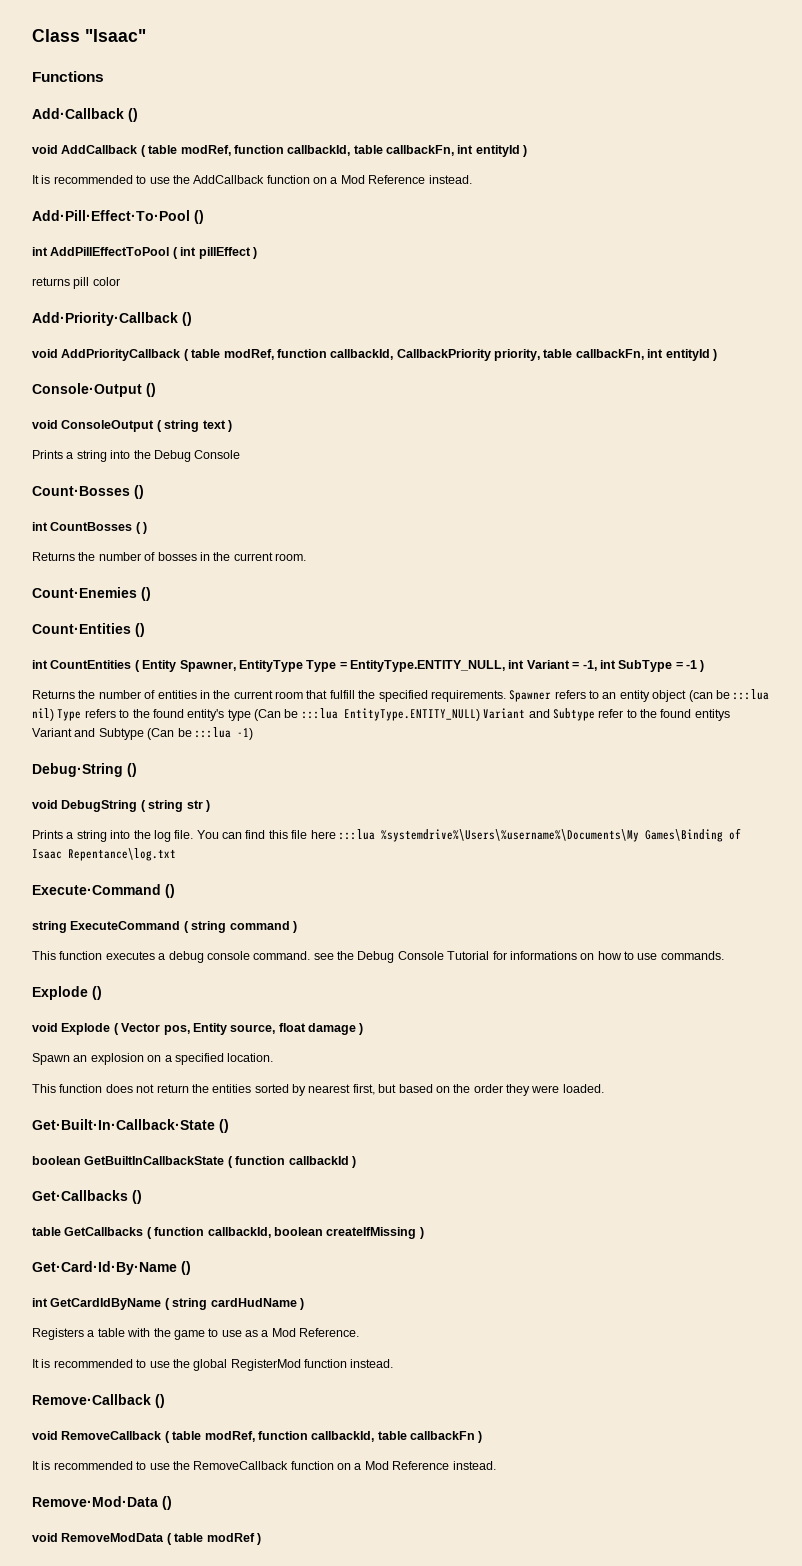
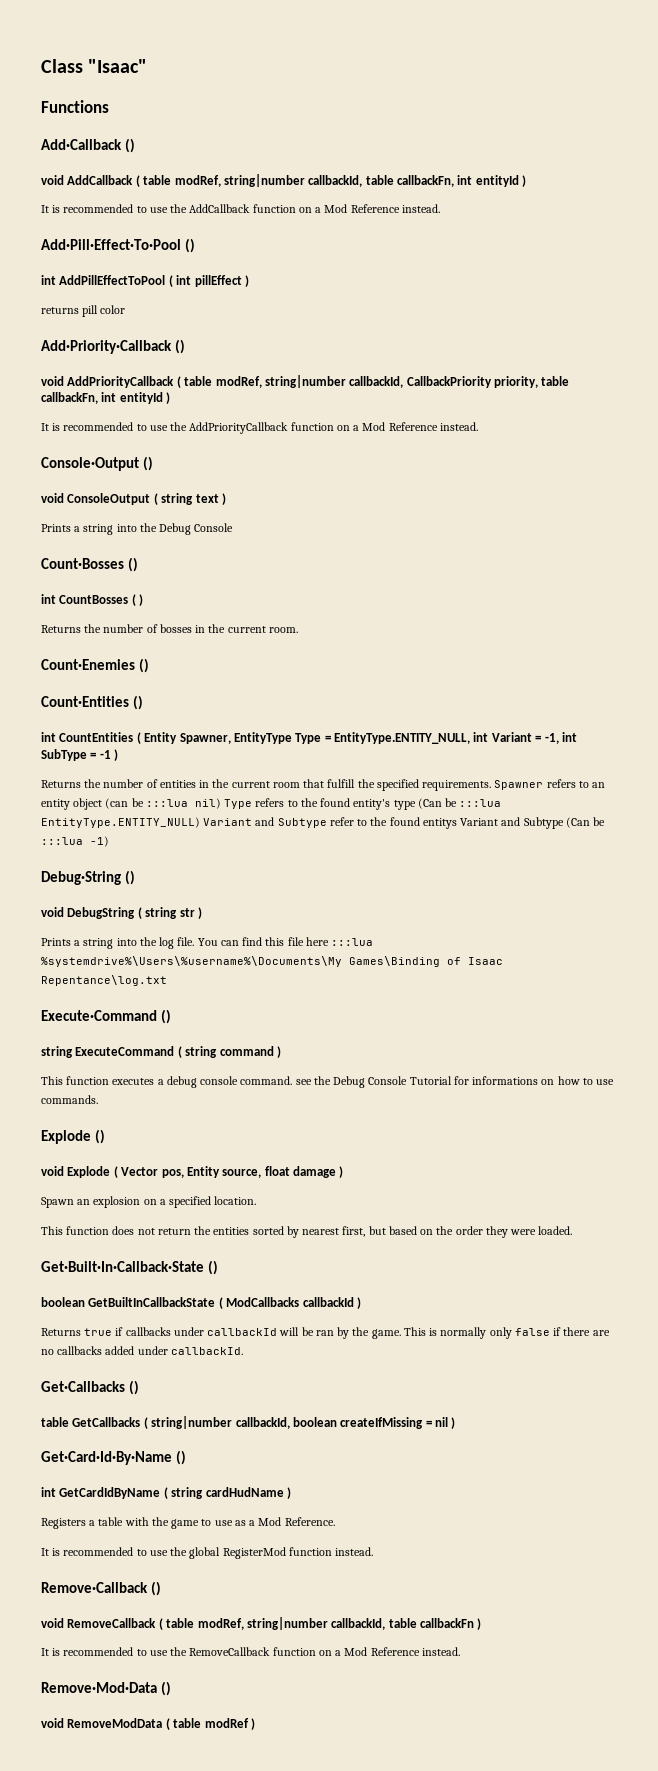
- void AddCallback ( table modRef, function callbackId, table callbackFn, int entityId )
+ void AddCallback ( table modRef, string|number callbackId, table callbackFn, int entityId )
- void AddPriorityCallback ( table modRef, function callbackId, CallbackPriority priority, table callbackFn, int entityId )
+ void AddPriorityCallback ( table modRef, string|number callbackId, CallbackPriority priority, table callbackFn, int entityId )
+ It is recommended to use the AddPriorityCallback function on a Mod Reference instead.
- boolean GetBuiltInCallbackState ( function callbackId )
+ boolean GetBuiltInCallbackState ( ModCallbacks callbackId )
+ Returns true if callbacks under callbackId will be ran by the game. This is normally only false if there are no callbacks added under callbackId.
- table GetCallbacks ( function callbackId, boolean createIfMissing )
+ table GetCallbacks ( string|number callbackId, boolean createIfMissing = nil )
- void RemoveCallback ( table modRef, function callbackId, table callbackFn )
+ void RemoveCallback ( table modRef, string|number callbackId, table callbackFn )

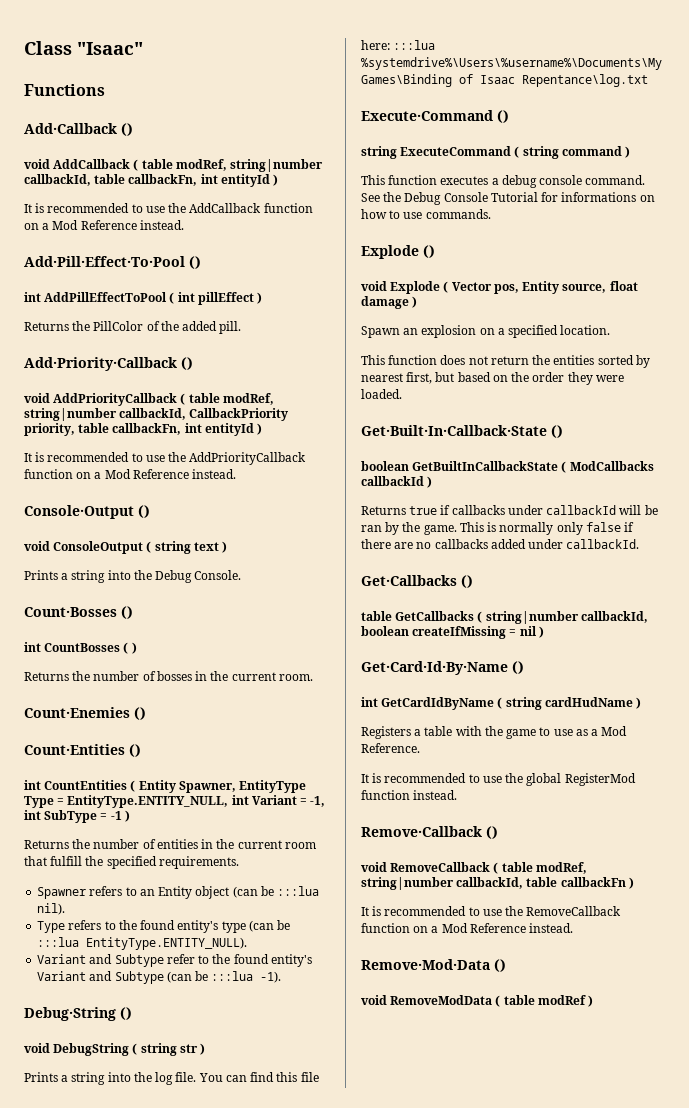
- returns pill color
+ Returns the PillColor of the added pill.
- Prints a string into the Debug Console
+ Prints a string into the Debug Console.
- Returns the number of entities in the current room that fulfill the specified requirements. Spawner refers to an entity object (can be :::lua nil) Type refers to the found entity's type (Can be :::lua EntityType.ENTITY_NULL) Variant and Subtype refer to the found entitys Variant and Subtype (Can be :::lua -1)
+ Returns the number of entities in the current room that fulfill the specified requirements.
+ Spawner refers to an Entity object (can be :::lua nil).
+ Type refers to the found entity's type (can be :::lua EntityType.ENTITY_NULL).
+ Variant and Subtype refer to the found entity's Variant and Subtype (can be :::lua -1).
- You can find this file here :::lua %systemdrive%\Users\%username%\Documents\My Games\Binding of Isaac Repentance\log.txt
+ You can find this file here: :::lua %systemdrive%\Users\%username%\Documents\My Games\Binding of Isaac Repentance\log.txt
- This function executes a debug console command. see the Debug Console Tutorial for informations on how to use commands.
+ This function executes a debug console command. See the Debug Console Tutorial for informations on how to use commands.

